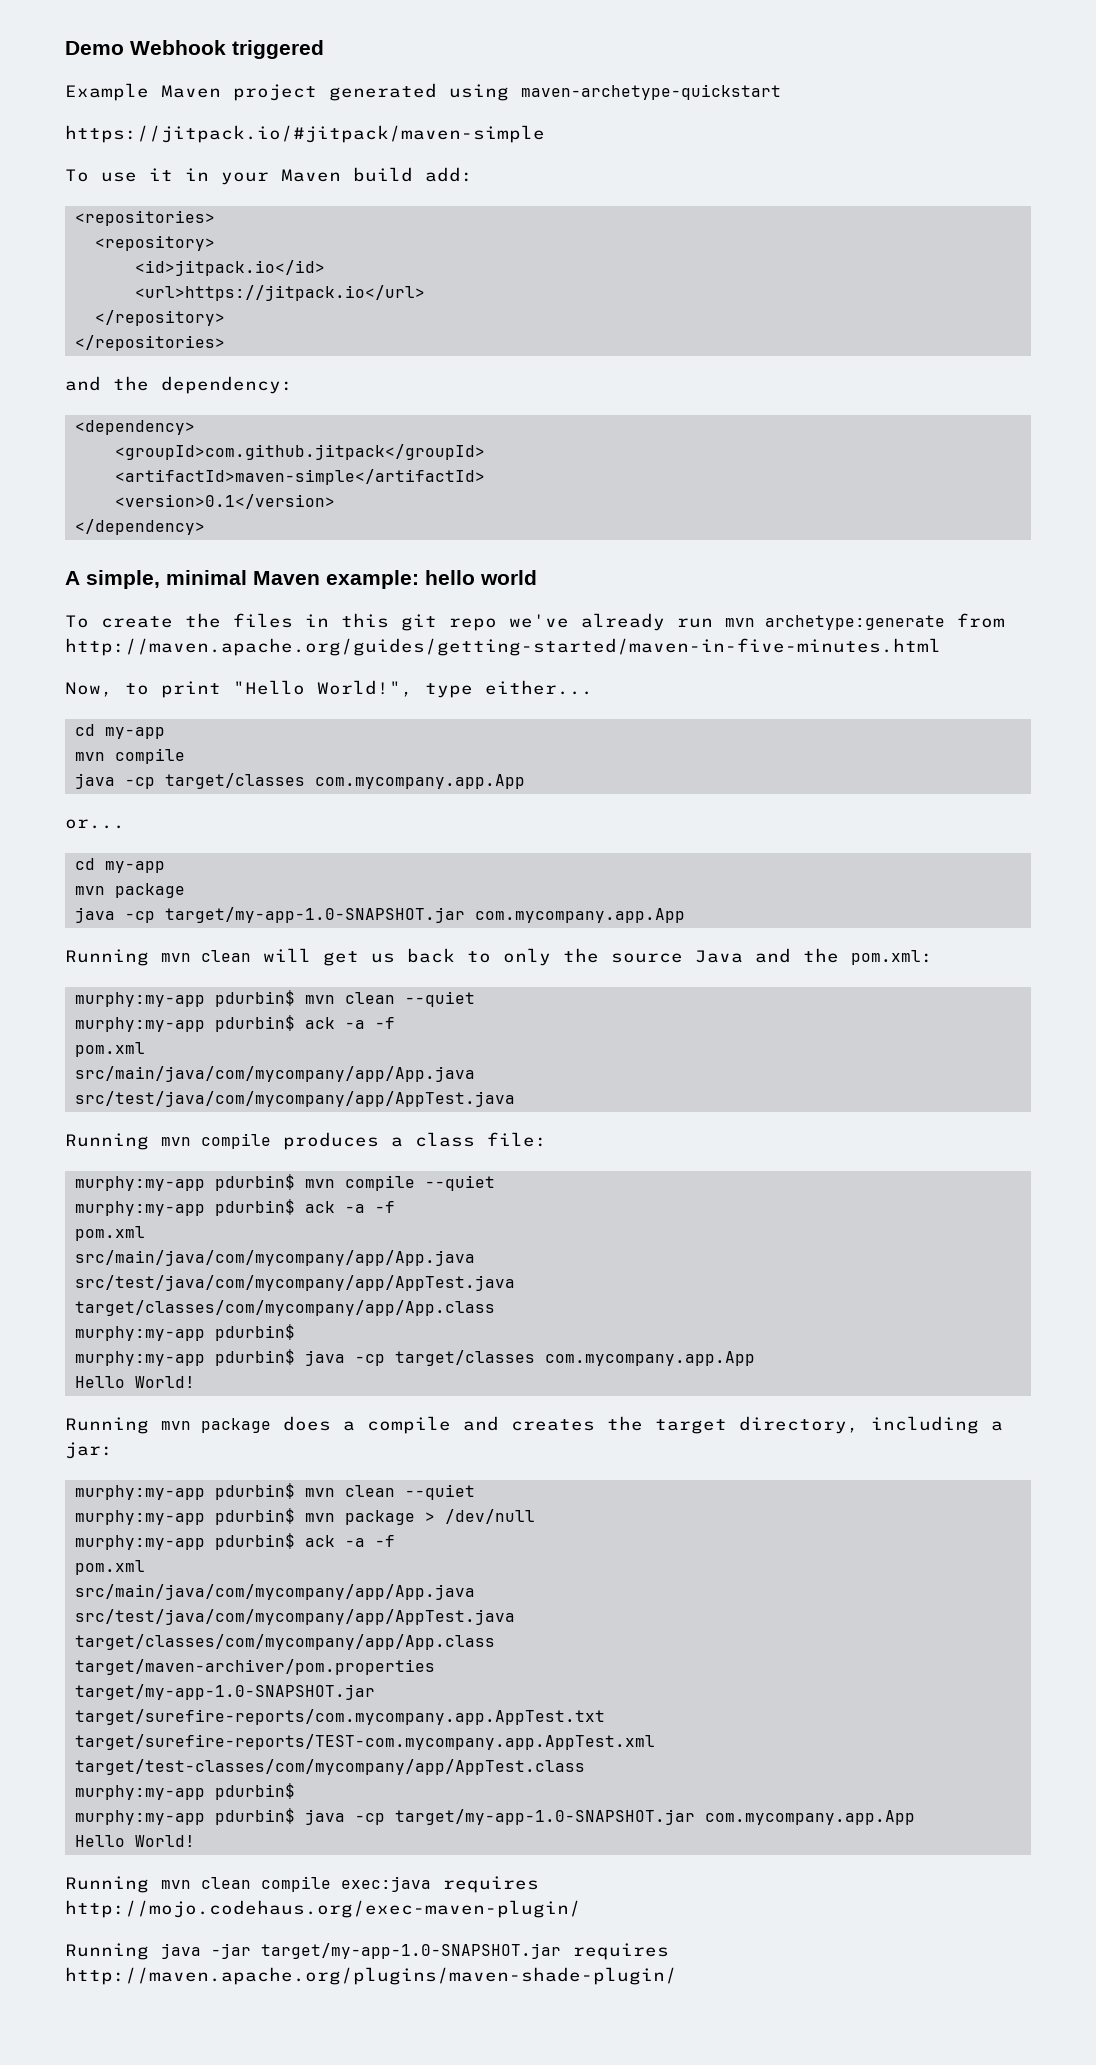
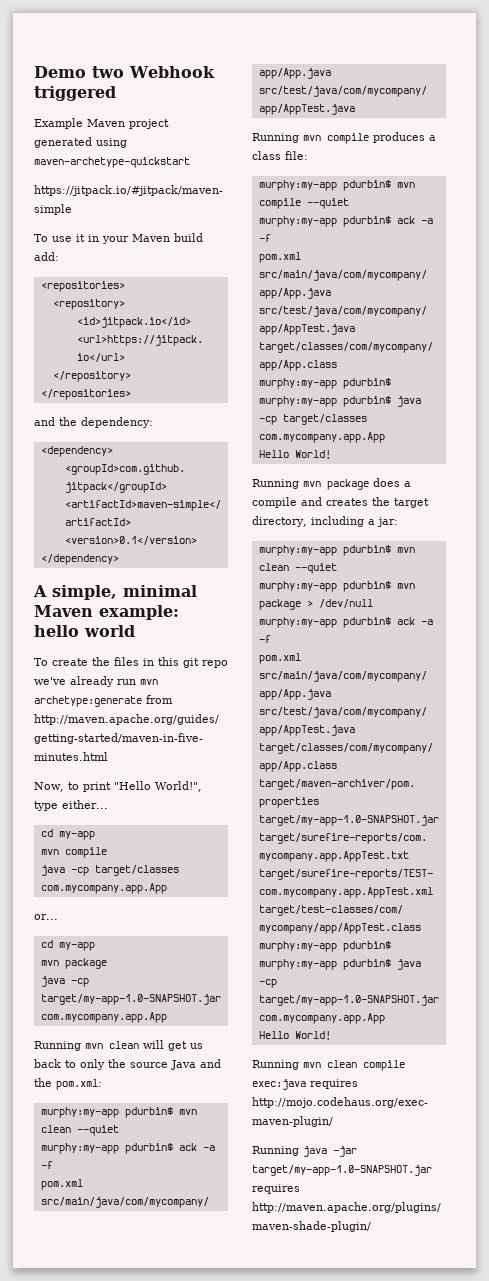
- Demo Webhook triggered
+ Demo two Webhook triggered

